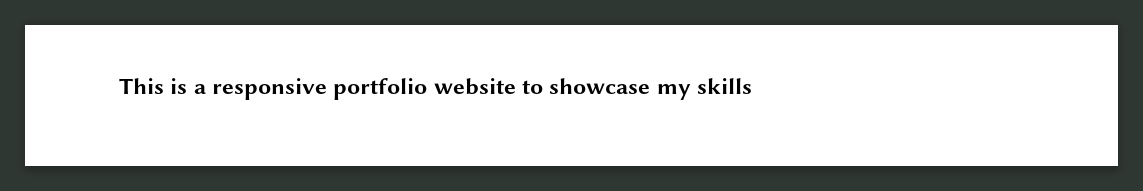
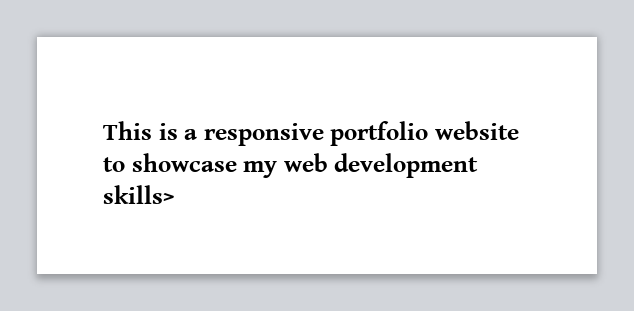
- This is a responsive portfolio website to showcase my skills
+ This is a responsive portfolio website to showcase my web development skills>

